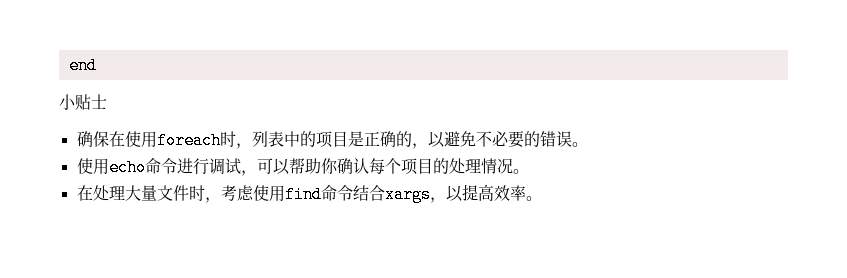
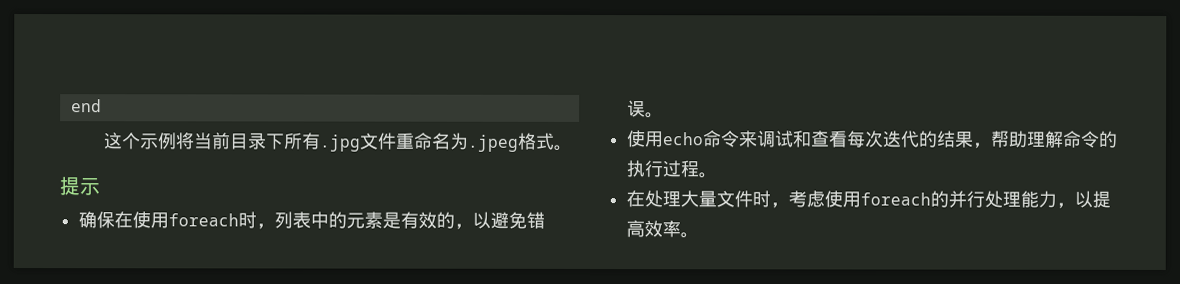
- 小贴士
+ 这个示例将当前目录下所有.jpg文件重命名为.jpeg格式。
+ 提示
- 确保在使用foreach时，列表中的项目是正确的，以避免不必要的错误。
+ 确保在使用foreach时，列表中的元素是有效的，以避免错误。
- 使用echo命令进行调试，可以帮助你确认每个项目的处理情况。
+ 使用echo命令来调试和查看每次迭代的结果，帮助理解命令的执行过程。
- 在处理大量文件时，考虑使用find命令结合xargs，以提高效率。
+ 在处理大量文件时，考虑使用foreach的并行处理能力，以提高效率。

